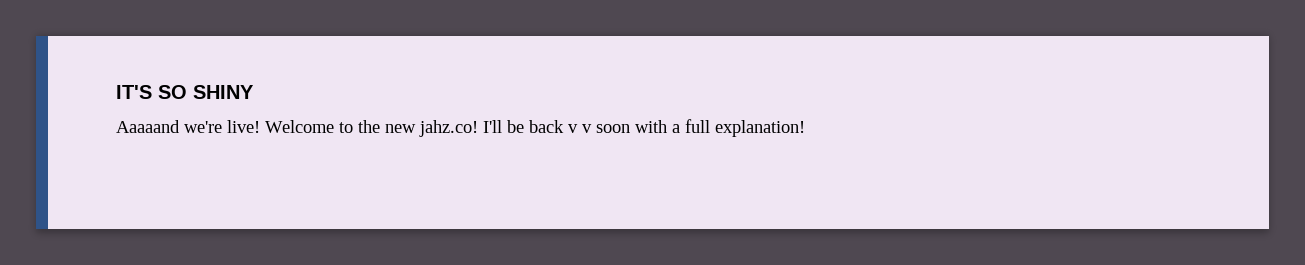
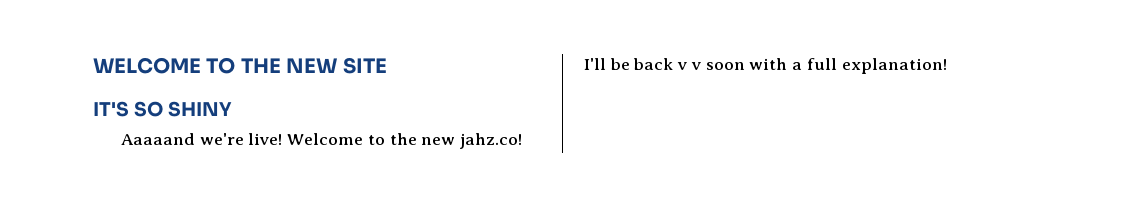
+ WELCOME TO THE NEW SITE

